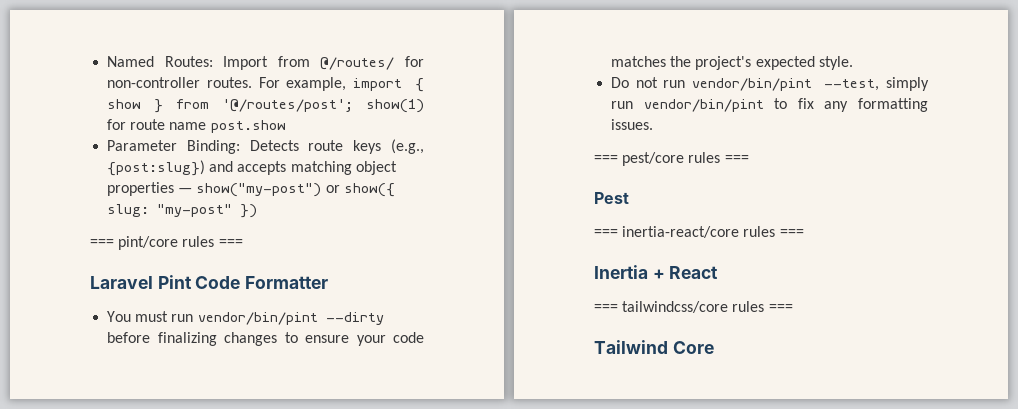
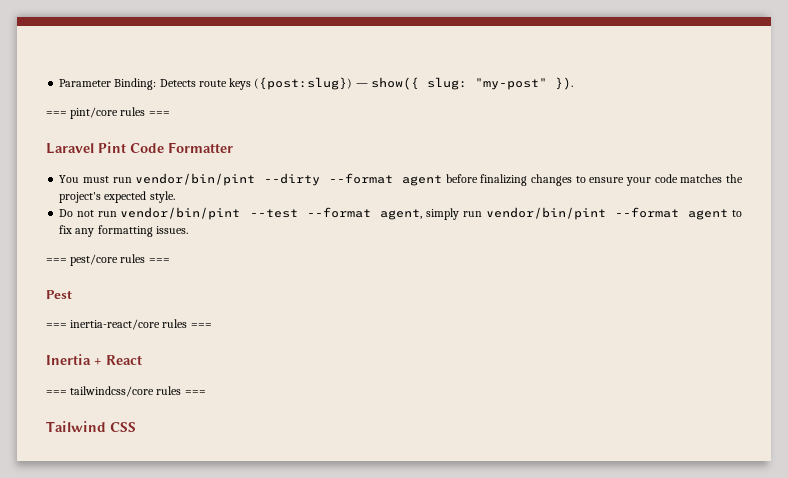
- Named Routes: Import from @/routes/ for non-controller routes. For example, import { show } from '@/routes/post'; show(1) for route name post.show
- Parameter Binding: Detects route keys (e.g., {post:slug}) and accepts matching object properties — show("my-post") or show({ slug: "my-post" })
+ Parameter Binding: Detects route keys ({post:slug}) — show({ slug: "my-post" }).
- You must run vendor/bin/pint --dirty before finalizing changes to ensure your code matches the project's expected style.
+ You must run vendor/bin/pint --dirty --format agent before finalizing changes to ensure your code matches the project's expected style.
- Do not run vendor/bin/pint --test, simply run vendor/bin/pint to fix any formatting issues.
+ Do not run vendor/bin/pint --test --format agent, simply run vendor/bin/pint --format agent to fix any formatting issues.
- Tailwind Core
+ Tailwind CSS

